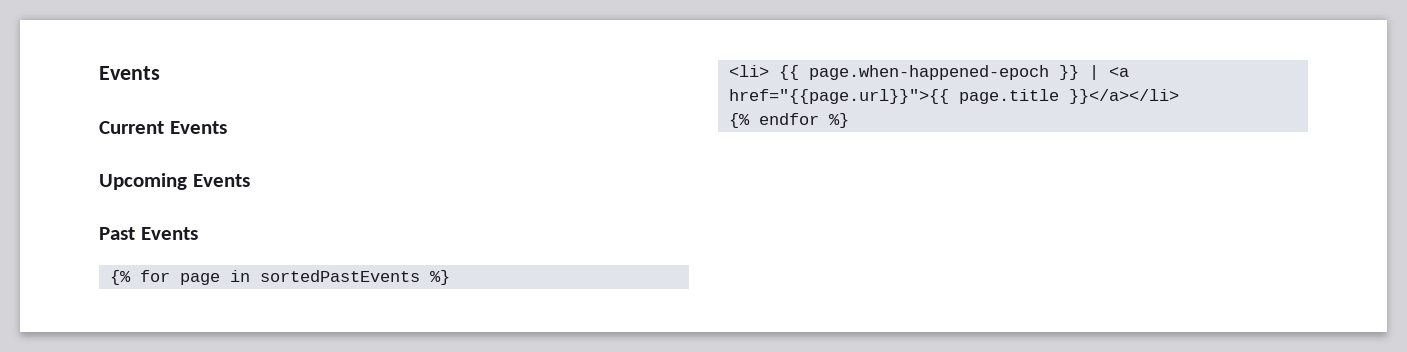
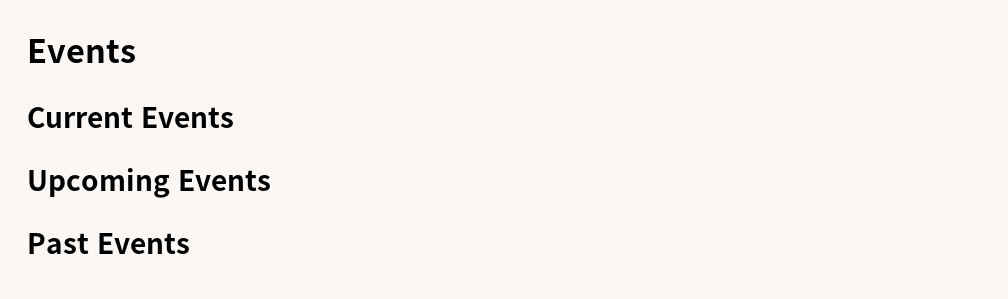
- {% for page in sortedPastEvents %}
- <li> {{ page.when-happened-epoch }} | <a href="{{page.url}}">{{ page.title }}</a></li>
- {% endfor %}

